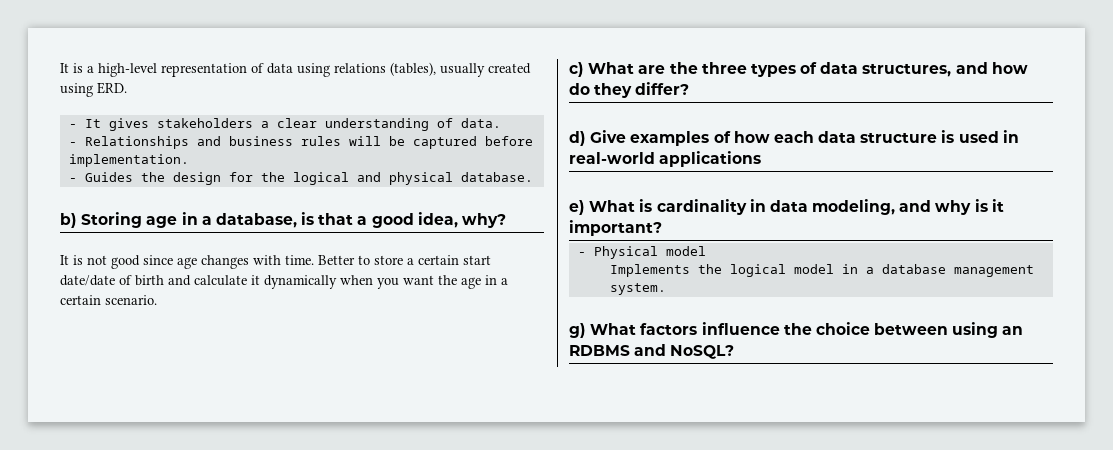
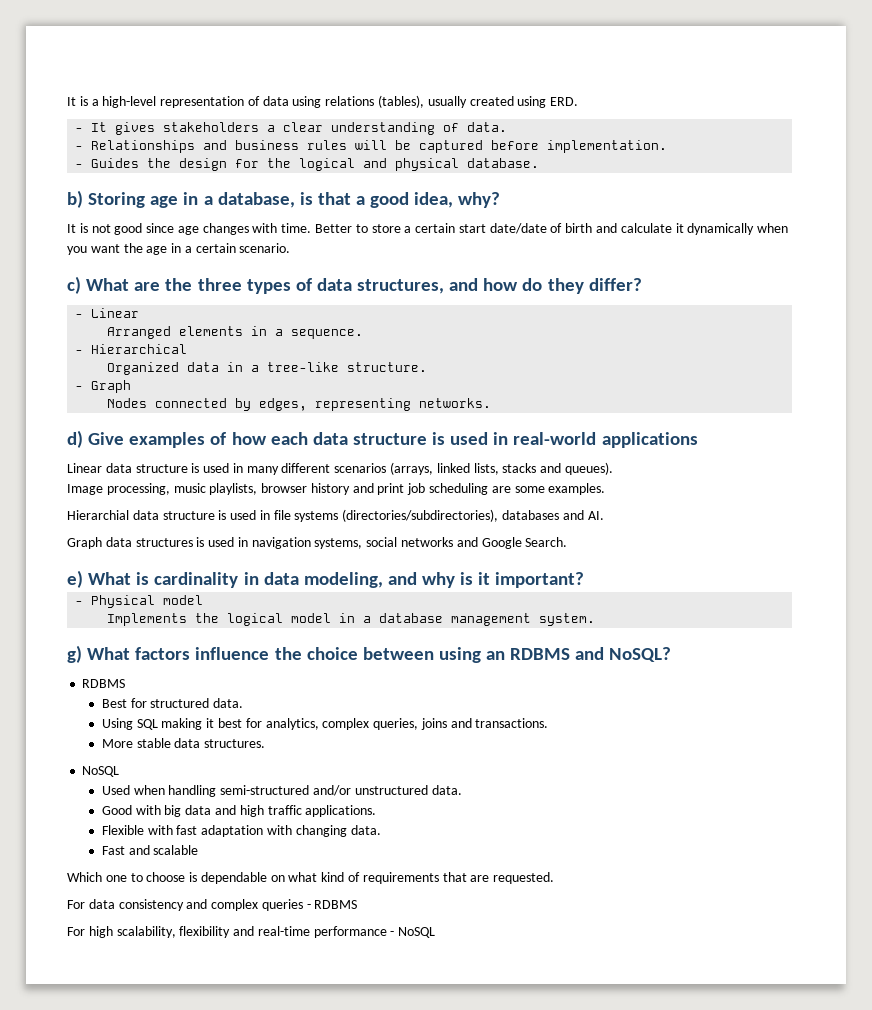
+ - Linear
+ Arranged elements in a sequence.
+ - Hierarchical
+ Organized data in a tree-like structure.
+ - Graph
+ Nodes connected by edges, representing networks.
+ Linear data structure is used in many different scenarios (arrays, linked lists, stacks and queues).
+ Image processing, music playlists, browser history and print job scheduling are some examples.
+ Hierarchial data structure is used in file systems (directories/subdirectories), databases and AI.
+ Graph data structures is used in navigation systems, social networks and Google Search.
  g) What factors influence the choice between using an RDBMS and NoSQL?
+ RDBMS
+ Best for structured data.
+ Using SQL making it best for analytics, complex queries, joins and transactions.
+ More stable data structures.
+ NoSQL
+ Used when handling semi-structured and/or unstructured data.
+ Good with big data and high traffic applications.
+ Flexible with fast adaptation with changing data.
+ Fast and scalable
+ Which one to choose is dependable on what kind of requirements that are requested.
+ For data consistency and complex queries - RDBMS
+ For high scalability, flexibility and real-time performance - NoSQL

